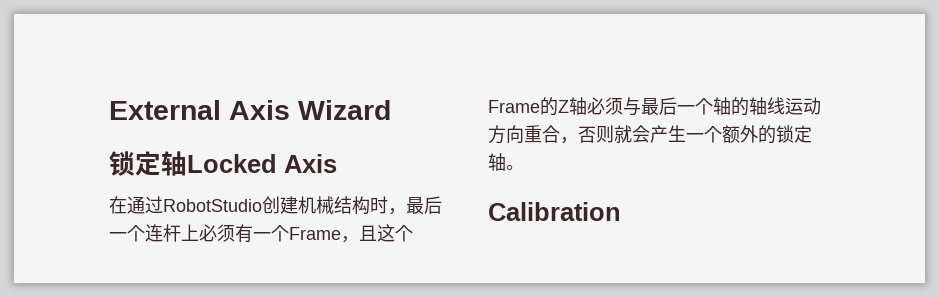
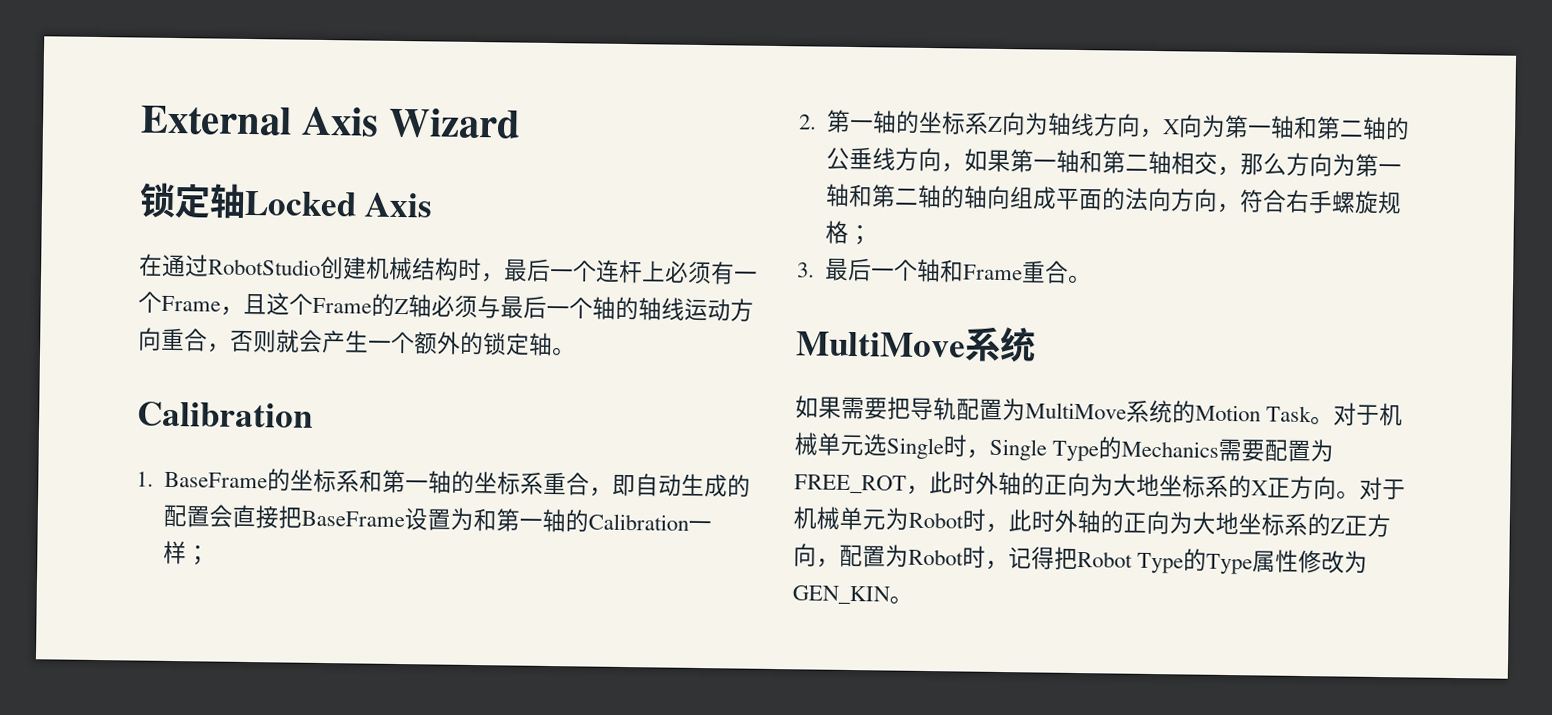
+ 1. BaseFrame的坐标系和第一轴的坐标系重合，即自动生成的配置会直接把BaseFrame设置为和第一轴的Calibration一样；
+ 2.第一轴的坐标系Z向为轴线方向，X向为第一轴和第二轴的公垂线方向，如果第一轴和第二轴相交，那么方向为第一轴和第二轴的轴向组成平面的法向方向，符合右手螺旋规格；
+ 3.最后一个轴和Frame重合。
+ MultiMove系统
+ 如果需要把导轨配置为MultiMove系统的Motion Task。对于机械单元选Single时，Single Type的Mechanics需要配置为FREE_ROT，此时外轴的正向为大地坐标系的X正方向。对于机械单元为Robot时，此时外轴的正向为大地坐标系的Z正方向，配置为Robot时，记得把Robot Type的Type属性修改为GEN_KIN。

